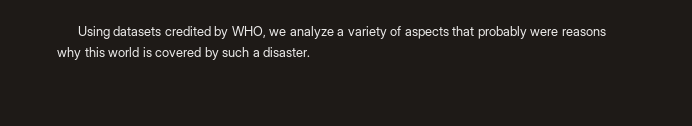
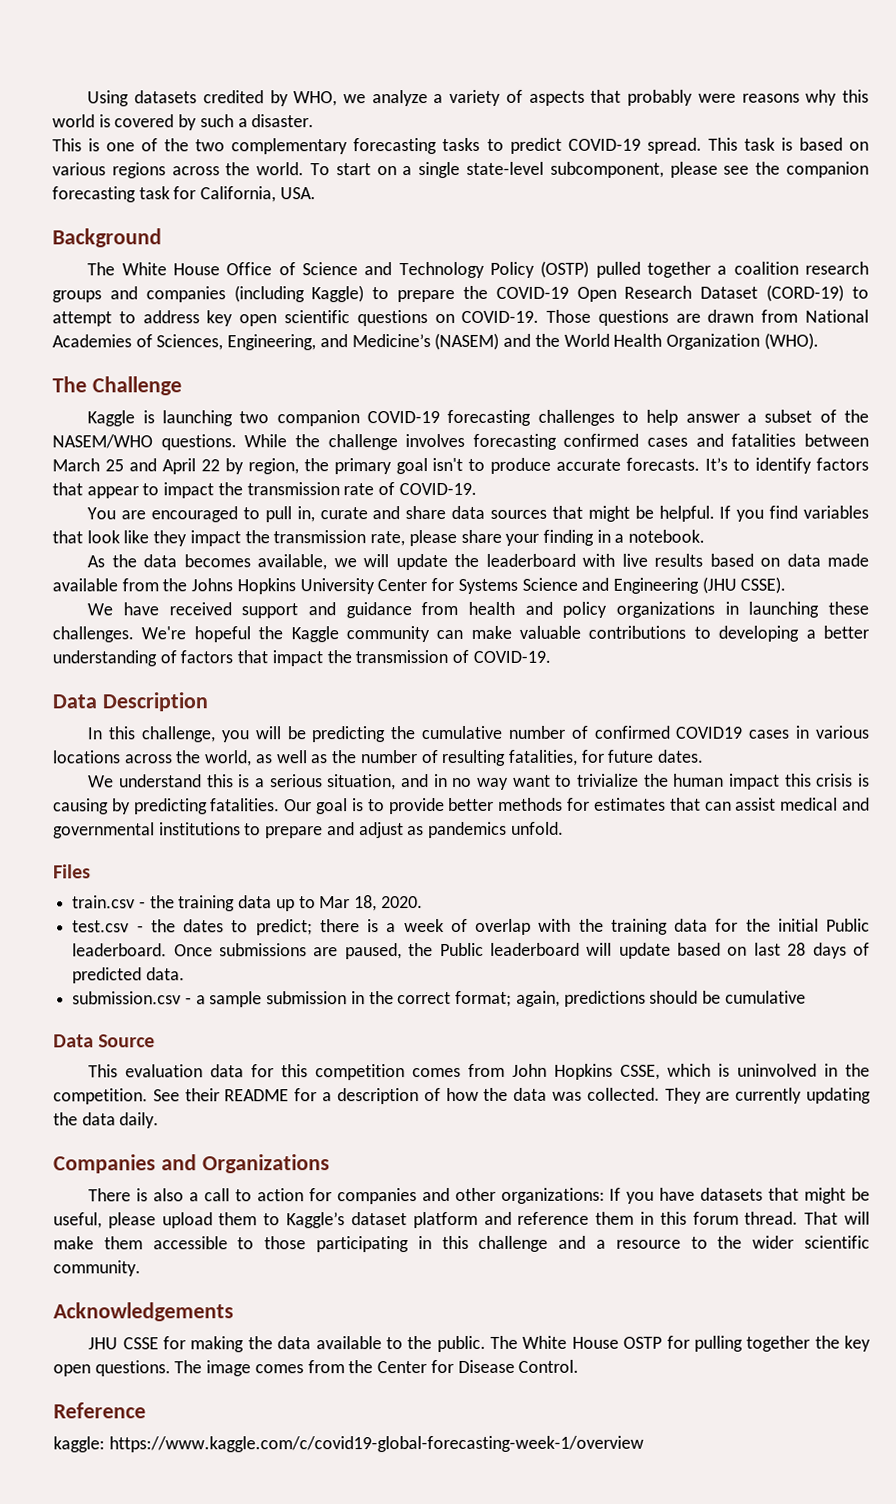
+ This is one of the two complementary forecasting tasks to predict COVID-19 spread. This task is based on various regions across the world. To start on a single state-level subcomponent, please see the companion forecasting task for California, USA.
+ Background
+ The White House Office of Science and Technology Policy (OSTP) pulled together a coalition research groups and companies (including Kaggle) to prepare the COVID-19 Open Research Dataset (CORD-19) to attempt to address key open scientific questions on COVID-19. Those questions are drawn from National Academies of Sciences, Engineering, and Medicine’s (NASEM) and the World Health Organization (WHO).
+ The Challenge
+ Kaggle is launching two companion COVID-19 forecasting challenges to help answer a subset of the NASEM/WHO questions. While the challenge involves forecasting confirmed cases and fatalities between March 25 and April 22 by region, the primary goal isn't to produce accurate forecasts. It’s to identify factors that appear to impact the transmission rate of COVID-19.
+ You are encouraged to pull in, curate and share data sources that might be helpful. If you find variables that look like they impact the transmission rate, please share your finding in a notebook.
+ As the data becomes available, we will update the leaderboard with live results based on data made available from the Johns Hopkins University Center for Systems Science and Engineering (JHU CSSE).
+ We have received support and guidance from health and policy organizations in launching these challenges. We're hopeful the Kaggle community can make valuable contributions to developing a better understanding of factors that impact the transmission of COVID-19.
+ Data Description
+ In this challenge, you will be predicting the cumulative number of confirmed COVID19 cases in various locations across the world, as well as the number of resulting fatalities, for future dates.
+ We understand this is a serious situation, and in no way want to trivialize the human impact this crisis is causing by predicting fatalities. Our goal is to provide better methods for estimates that can assist medical and governmental institutions to prepare and adjust as pandemics unfold.
+ Files
+ train.csv - the training data up to Mar 18, 2020.
+ test.csv - the dates to predict; there is a week of overlap with the training data for the initial Public leaderboard. Once submissions are paused, the Public leaderboard will update based on last 28 days of predicted data.
+ submission.csv - a sample submission in the correct format; again, predictions should be cumulative
+ Data Source
+ This evaluation data for this competition comes from John Hopkins CSSE, which is uninvolved in the competition. See their README for a description of how the data was collected. They are currently updating the data daily.
+ Companies and Organizations
+ There is also a call to action for companies and other organizations: If you have datasets that might be useful, please upload them to Kaggle’s dataset platform and reference them in this forum thread. That will make them accessible to those participating in this challenge and a resource to the wider scientific community.
+ Acknowledgements
+ JHU CSSE for making the data available to the public. The White House OSTP for pulling together the key open questions. The image comes from the Center for Disease Control.
+ Reference
+ kaggle: https://www.kaggle.com/c/covid19-global-forecasting-week-1/overview

